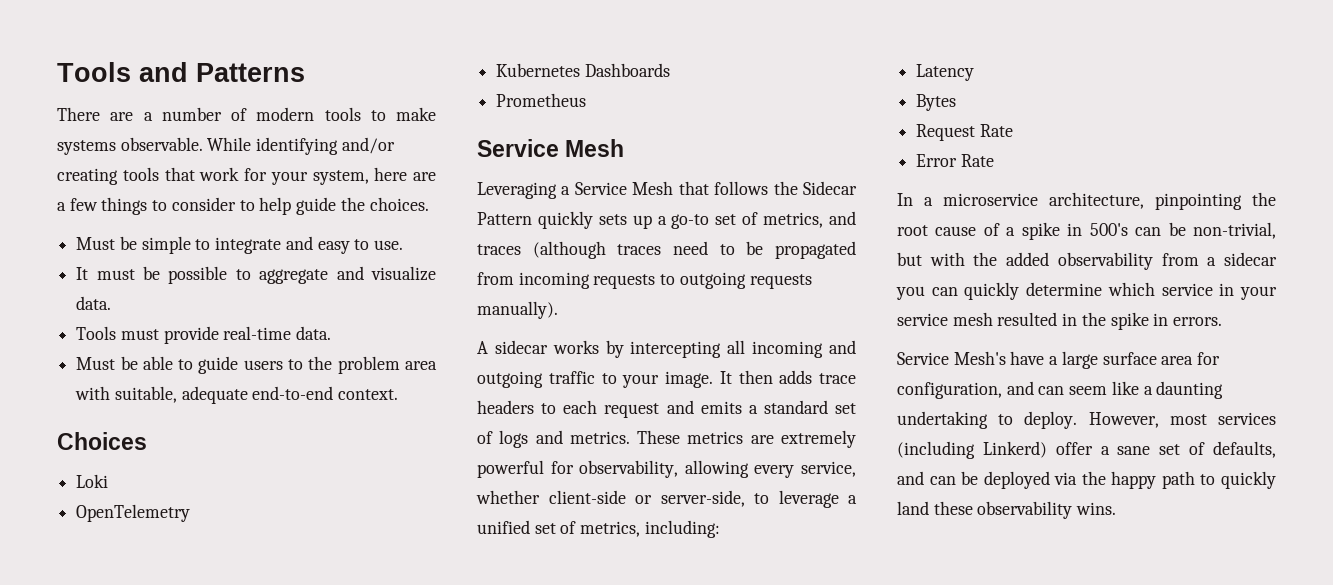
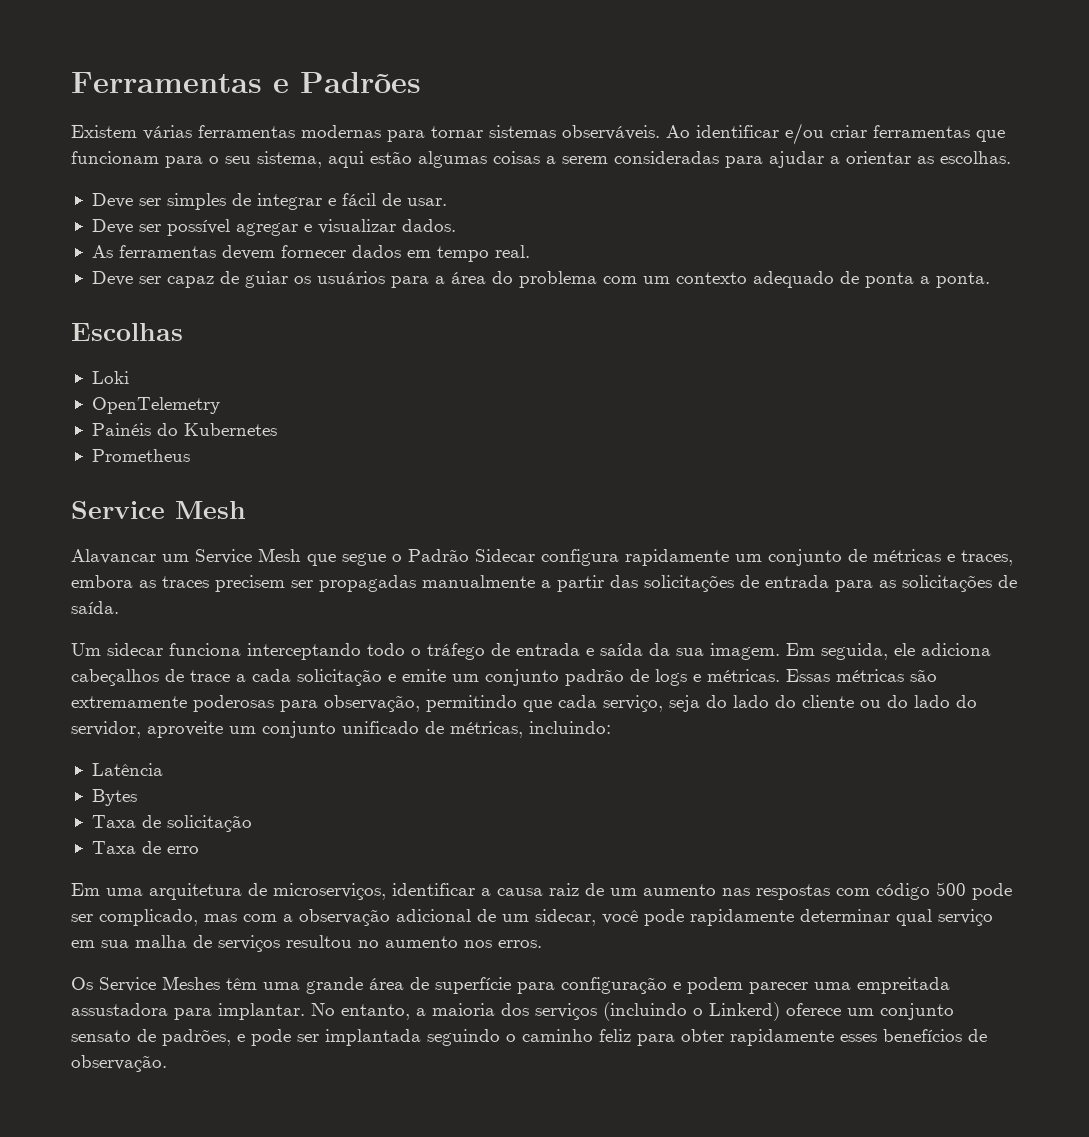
- Tools and Patterns
- There are a number of modern tools to make systems observable. While identifying and/or creating tools that work for your system, here are a few things to consider to help guide the choices.
- Must be simple to integrate and easy to use.
- It must be possible to aggregate and visualize data.
- Tools must provide real-time data.
- Must be able to guide users to the problem area with suitable, adequate end-to-end context.
- Choices
+ Ferramentas e Padrões
+ Existem várias ferramentas modernas para tornar sistemas observáveis. Ao identificar e/ou criar ferramentas que funcionam para o seu sistema, aqui estão algumas coisas a serem consideradas para ajudar a orientar as escolhas.
+ Deve ser simples de integrar e fácil de usar.
+ Deve ser possível agregar e visualizar dados.
+ As ferramentas devem fornecer dados em tempo real.
+ Deve ser capaz de guiar os usuários para a área do problema com um contexto adequado de ponta a ponta.
+ Escolhas
- Kubernetes Dashboards
+ Painéis do Kubernetes
- Leveraging a Service Mesh that follows the Sidecar Pattern quickly sets up a go-to set of metrics, and traces (although traces need to be propagated from incoming requests to outgoing requests manually).
- A sidecar works by intercepting all incoming and outgoing traffic to your image. It then adds trace headers to each request and emits a standard set of logs and metrics. These metrics are extremely powerful for observability, allowing every service, whether client-side or server-side, to leverage a unified set of metrics, including:
- Latency
+ Alavancar um Service Mesh que segue o Padrão Sidecar configura rapidamente um conjunto de métricas e traces, embora as traces precisem ser propagadas manualmente a partir das solicitações de entrada para as solicitações de saída.
+ Um sidecar funciona interceptando todo o tráfego de entrada e saída da sua imagem. Em seguida, ele adiciona cabeçalhos de trace a cada solicitação e emite um conjunto padrão de logs e métricas. Essas métricas são extremamente poderosas para observação, permitindo que cada serviço, seja do lado do cliente ou do lado do servidor, aproveite um conjunto unificado de métricas, incluindo:
+ Latência
  Bytes
- Request Rate
- Error Rate
- In a microservice architecture, pinpointing the root cause of a spike in 500's can be non-trivial, but with the added observability from a sidecar you can quickly determine which service in your service mesh resulted in the spike in errors.
- Service Mesh's have a large surface area for configuration, and can seem like a daunting undertaking to deploy. However, most services (including Linkerd) offer a sane set of defaults, and can be deployed via the happy path to quickly land these observability wins.
+ Taxa de solicitação
+ Taxa de erro
+ Em uma arquitetura de microserviços, identificar a causa raiz de um aumento nas respostas com código 500 pode ser complicado, mas com a observação adicional de um sidecar, você pode rapidamente determinar qual serviço em sua malha de serviços resultou no aumento nos erros.
+ Os Service Meshes têm uma grande área de superfície para configuração e podem parecer uma empreitada assustadora para implantar. No entanto, a maioria dos serviços (incluindo o Linkerd) oferece um conjunto sensato de padrões, e pode ser implantada seguindo o caminho feliz para obter rapidamente esses benefícios de observação.

